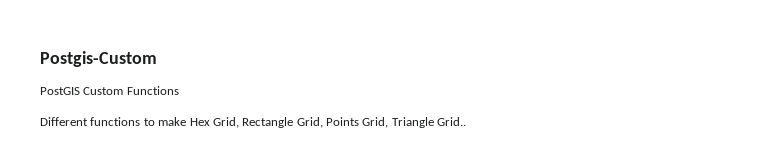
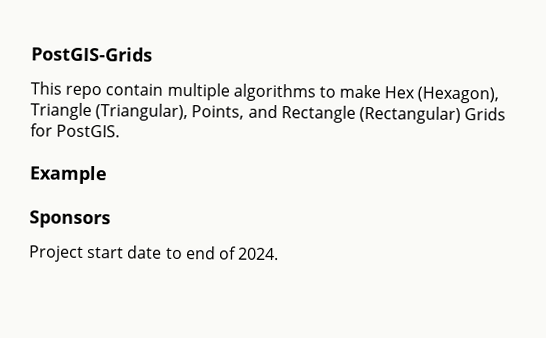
- Postgis-Custom
- PostGIS Custom Functions
- Different functions to make Hex Grid, Rectangle Grid, Points Grid, Triangle Grid..
+ PostGIS-Grids
+ This repo contain multiple algorithms to make Hex (Hexagon), Triangle (Triangular), Points, and Rectangle (Rectangular) Grids for PostGIS.
+ Example
+ Sponsors
+ Project start date to end of 2024.

